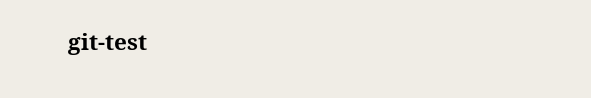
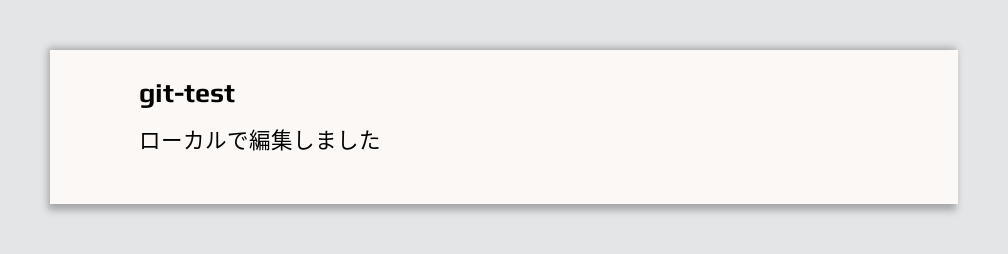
+ ローカルで編集しました

